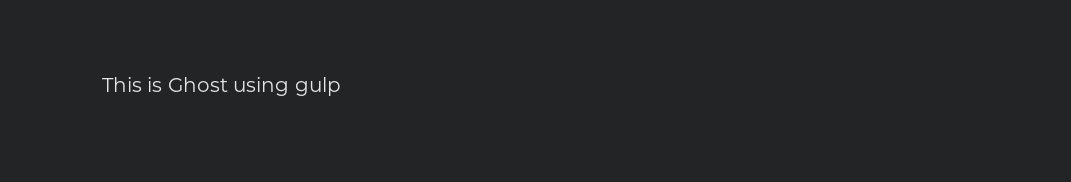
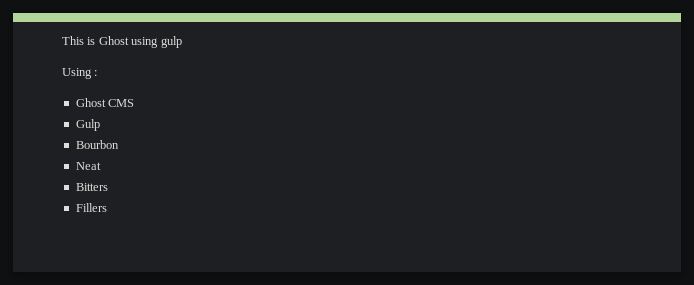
+ Using :
+ Ghost CMS
+ Gulp
+ Bourbon
+ Neat
+ Bitters
+ Fillers

